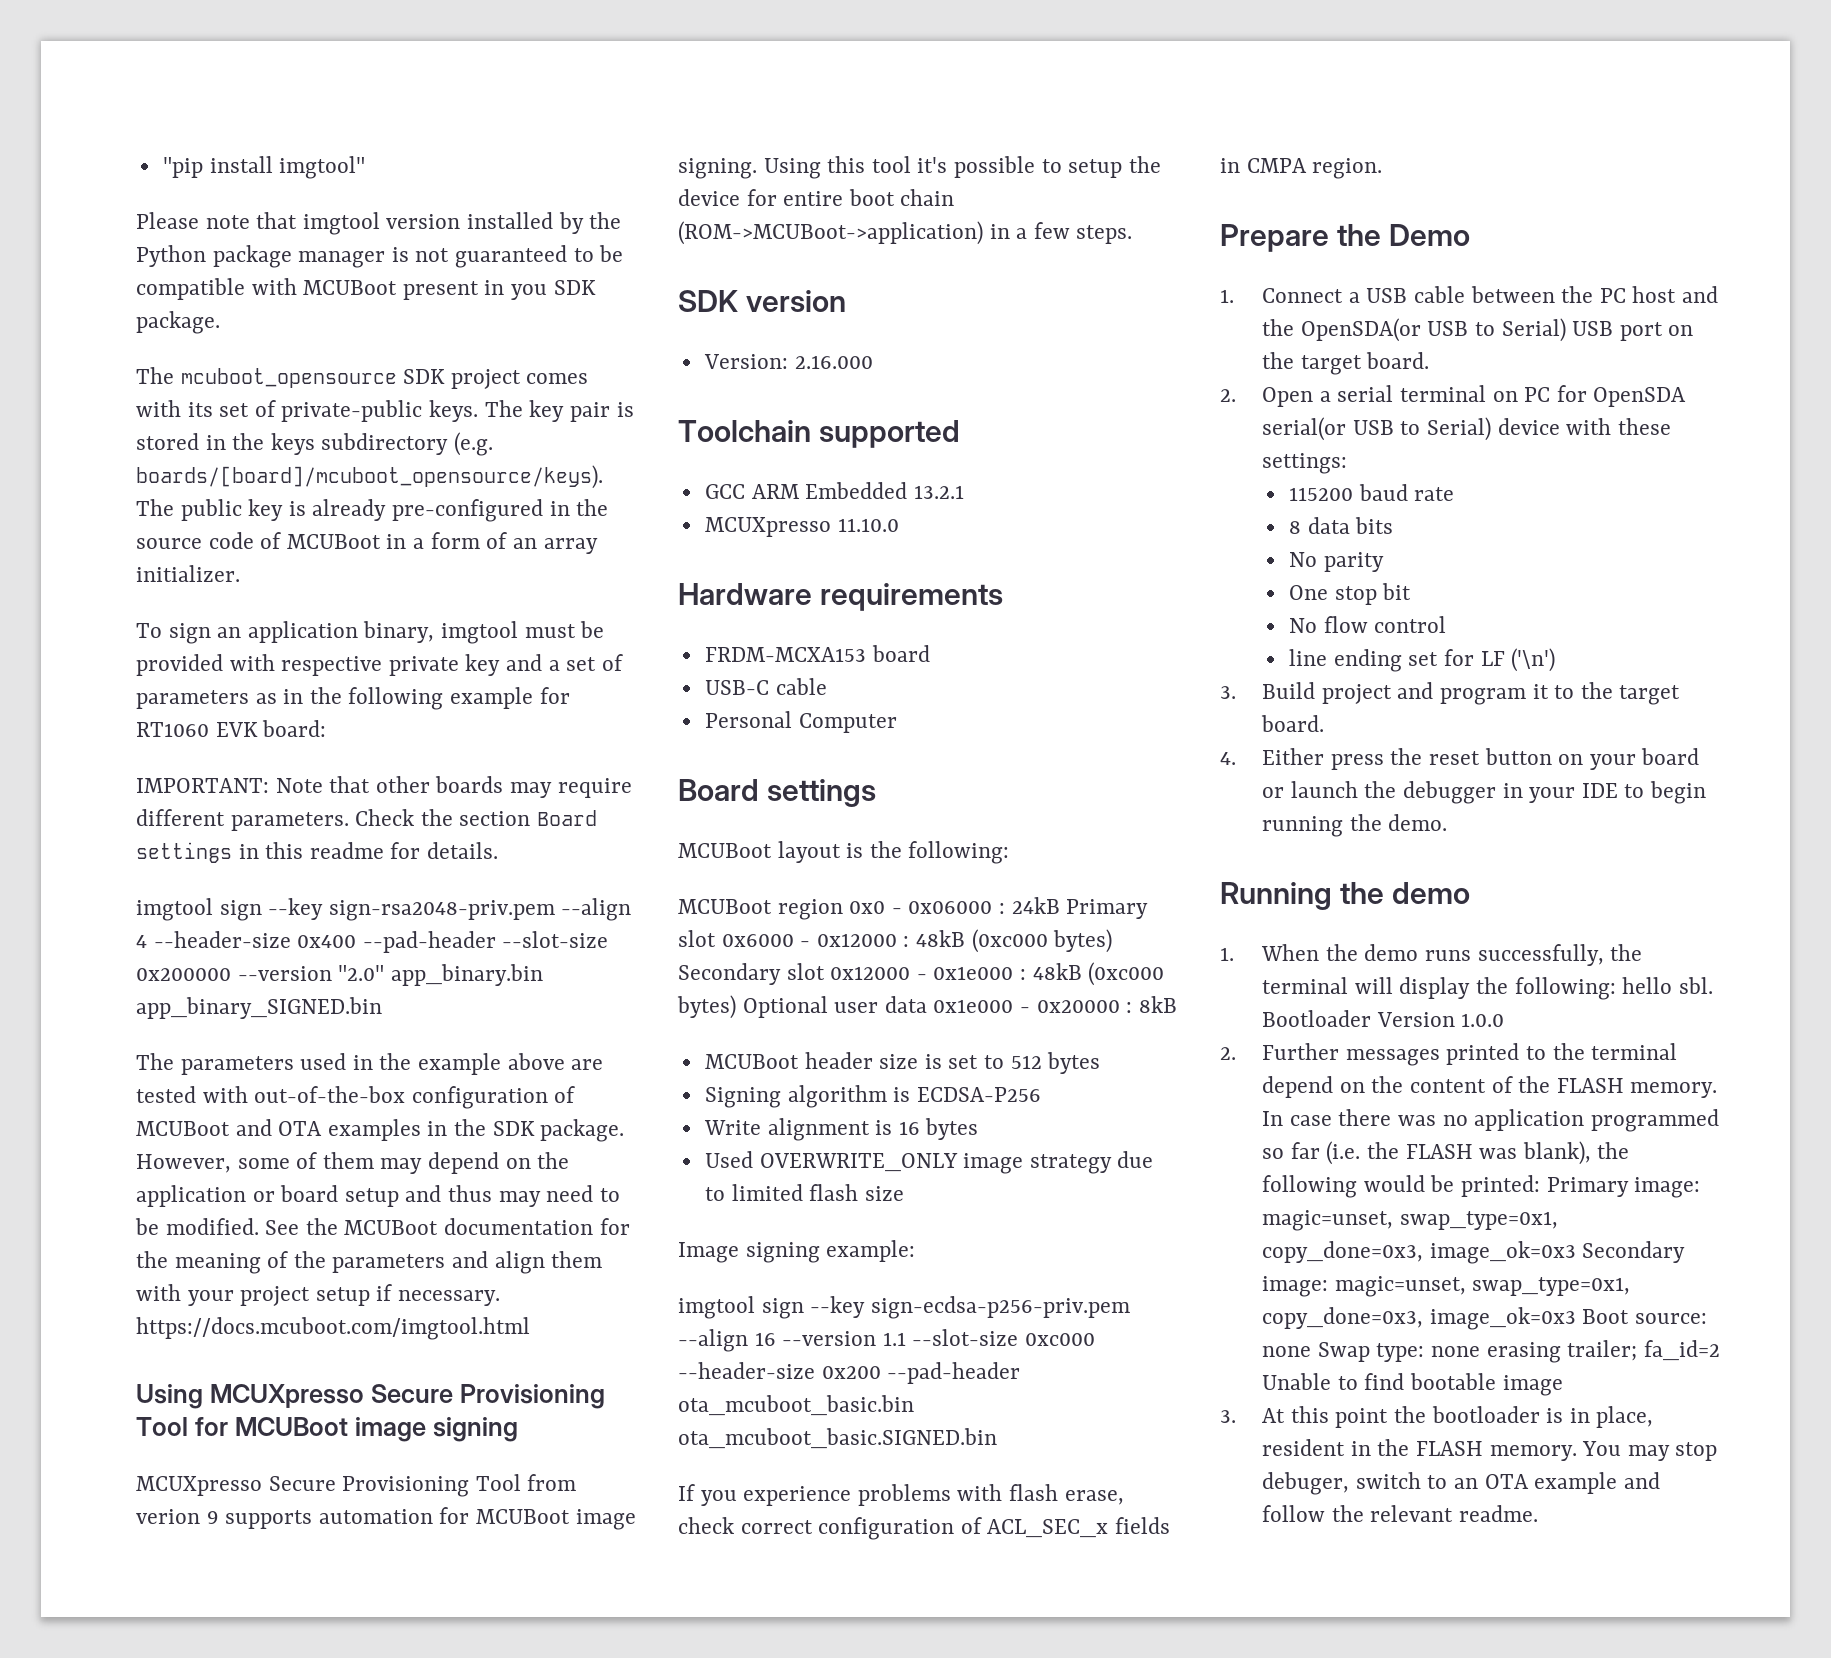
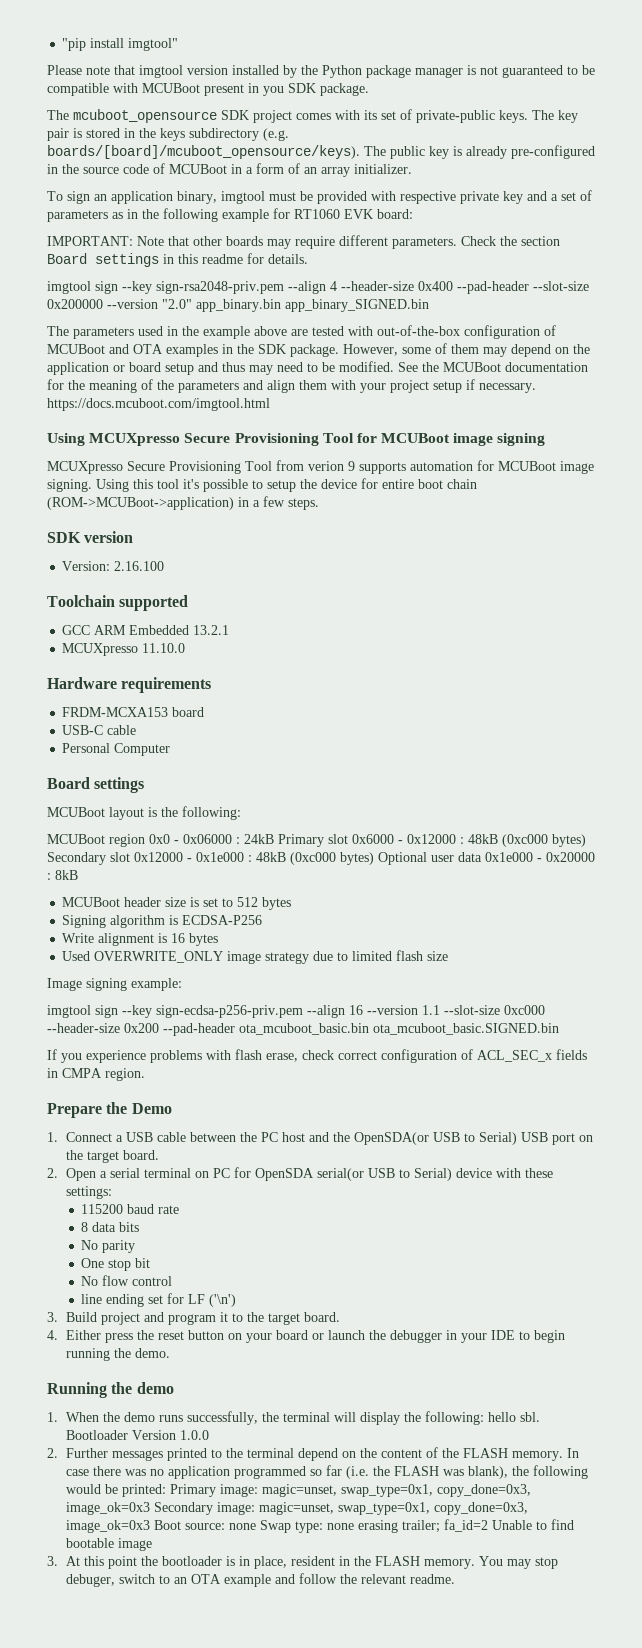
- Version: 2.16.000
+ Version: 2.16.100

